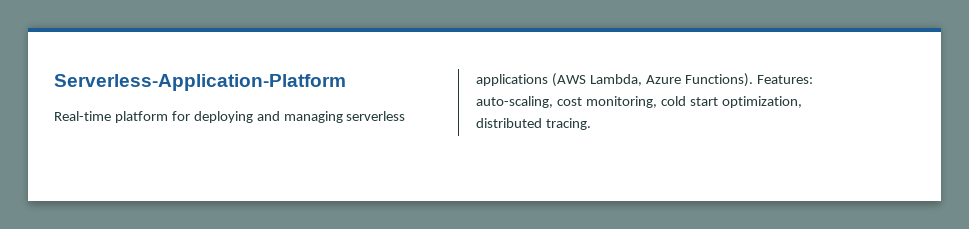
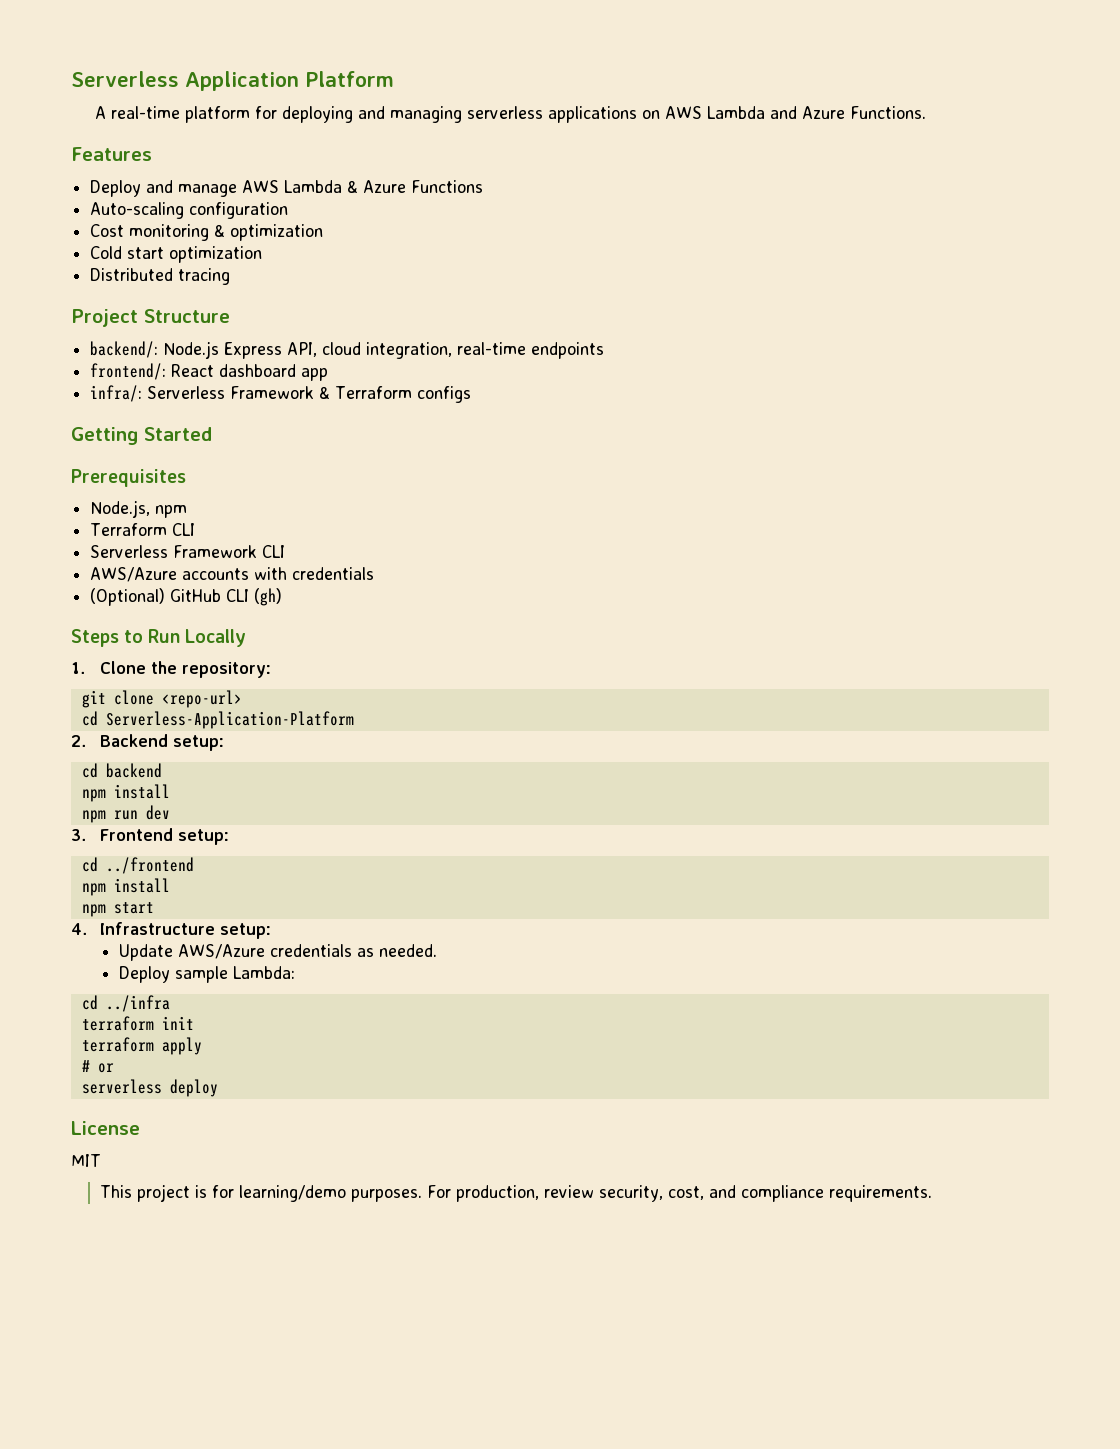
- Serverless-Application-Platform
- Real-time platform for deploying and managing serverless applications (AWS Lambda, Azure Functions). Features: auto-scaling, cost monitoring, cold start optimization, distributed tracing.
+ Serverless Application Platform
+ A real-time platform for deploying and managing serverless applications on AWS Lambda and Azure Functions.
+ Features
+ Deploy and manage AWS Lambda & Azure Functions
+ Auto-scaling configuration
+ Cost monitoring & optimization
+ Cold start optimization
+ Distributed tracing
+ Project Structure
+ backend/: Node.js Express API, cloud integration, real-time endpoints
+ frontend/: React dashboard app
+ infra/: Serverless Framework & Terraform configs
+ Getting Started
+ Prerequisites
+ Node.js, npm
+ Terraform CLI
+ Serverless Framework CLI
+ AWS/Azure accounts with credentials
+ (Optional) GitHub CLI (gh)
+ Steps to Run Locally
+ 1. Clone the repository:
+ git clone <repo-url>
+ cd Serverless-Application-Platform
+ 2. Backend setup:
+ cd backend
+ npm install
+ npm run dev
+ 3. Frontend setup:
+ cd ../frontend
+ npm install
+ npm start
+ 4. Infrastructure setup:
+ Update AWS/Azure credentials as needed.
+ Deploy sample Lambda:
+ cd ../infra
+ terraform init
+ terraform apply
+ # or
+ serverless deploy
+ License
+ MIT
+ This project is for learning/demo purposes. For production, review security, cost, and compliance requirements.

